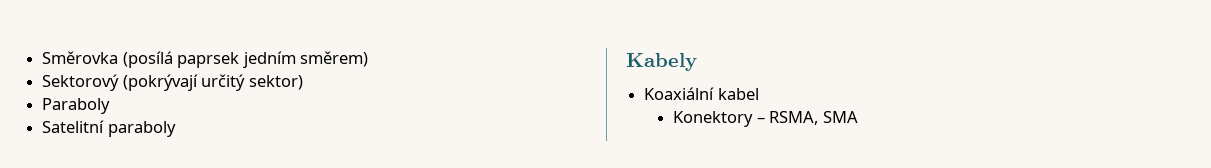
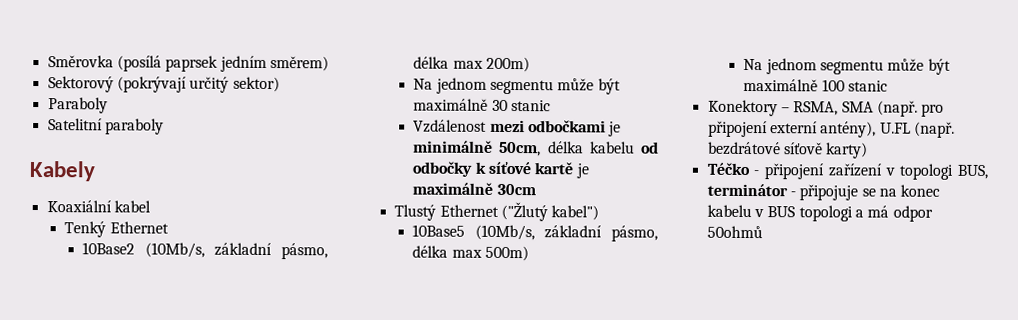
- Konektory – RSMA, SMA
+ Tenký Ethernet
+ 10Base2 (10Mb/s, základní pásmo, délka max 200m)
+ Na jednom segmentu může být maximálně 30 stanic
+ Vzdálenost mezi odbočkami je minimálně 50cm, délka kabelu od odbočky k síťové kartě je maximálně 30cm
+ Tlustý Ethernet ("Žlutý kabel")
+ 10Base5 (10Mb/s, základní pásmo, délka max 500m)
+ Na jednom segmentu může být maximálně 100 stanic
+ Konektory – RSMA, SMA (např. pro připojení externí antény), U.FL (např. bezdrátové síťově karty)
+ Téčko - připojení zařízení v topologi BUS, terminátor - připojuje se na konec kabelu v BUS topologi a má odpor 50ohmů

